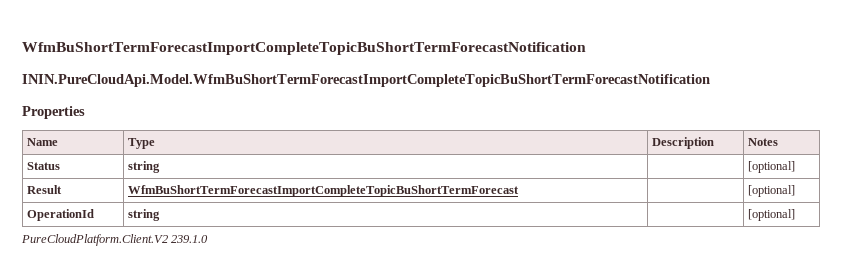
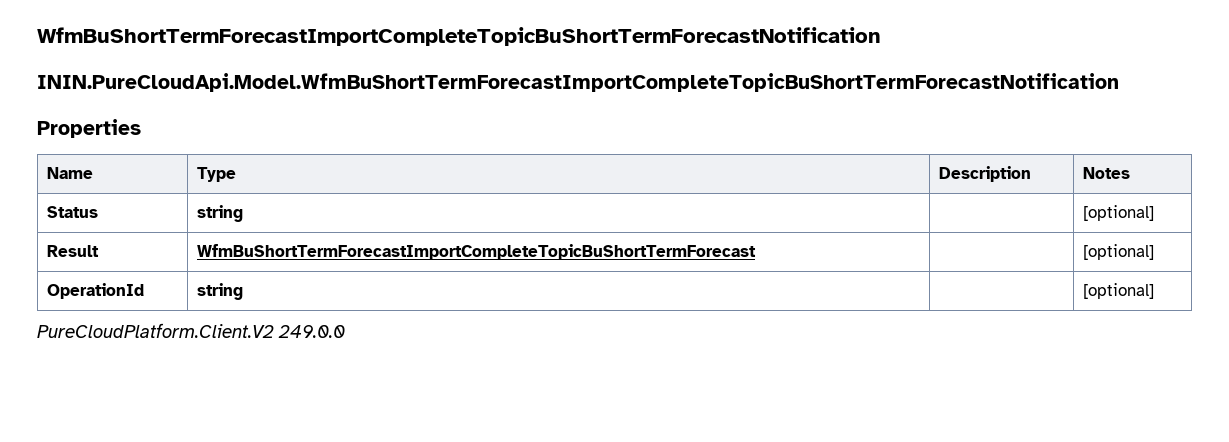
- PureCloudPlatform.Client.V2 239.1.0
+ PureCloudPlatform.Client.V2 249.0.0

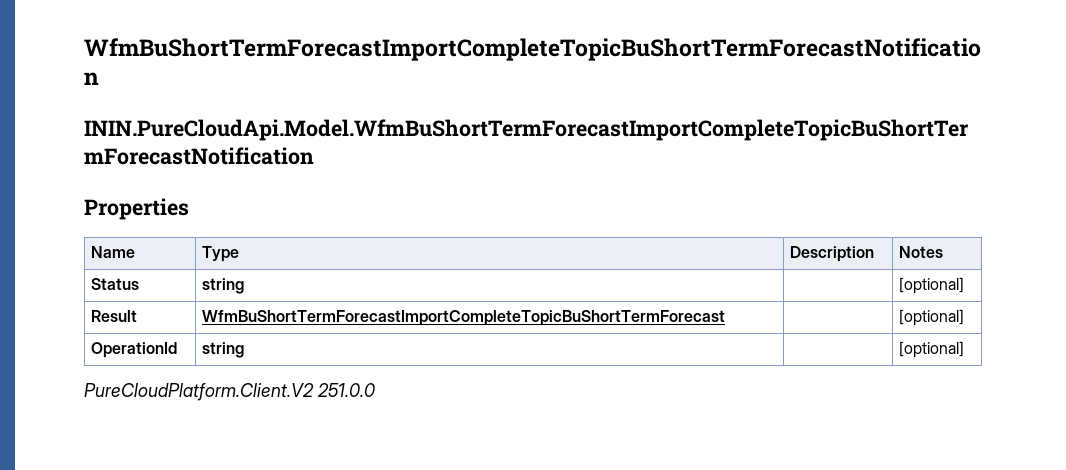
- PureCloudPlatform.Client.V2 249.0.0
+ PureCloudPlatform.Client.V2 251.0.0

